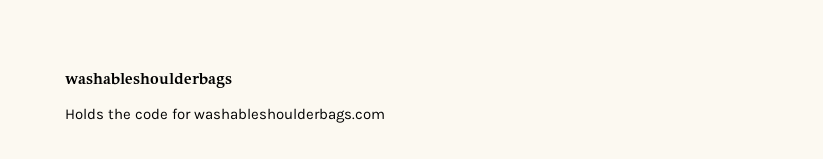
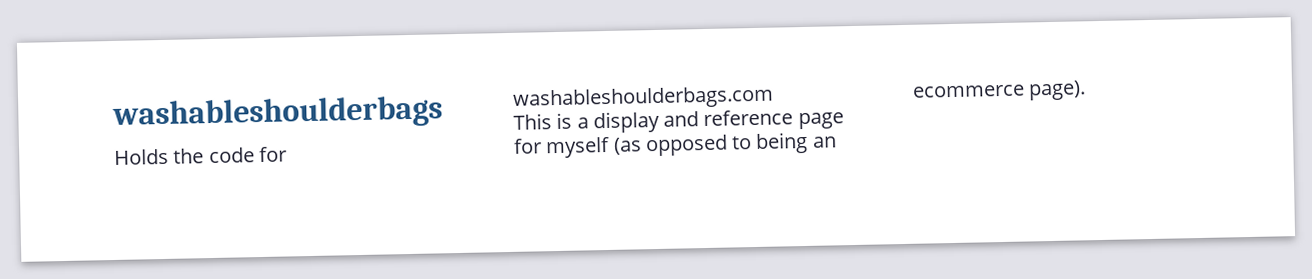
+ This is a display and reference page for myself (as opposed to being an ecommerce page).

